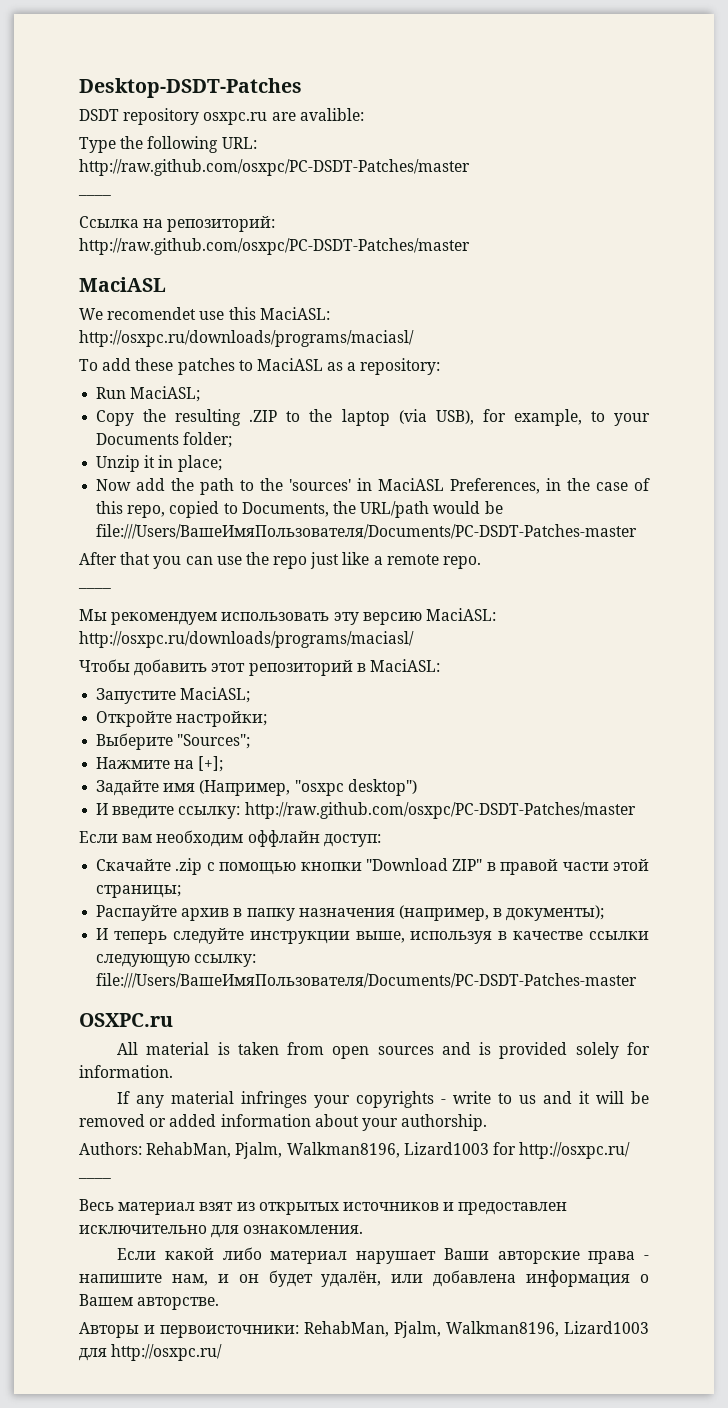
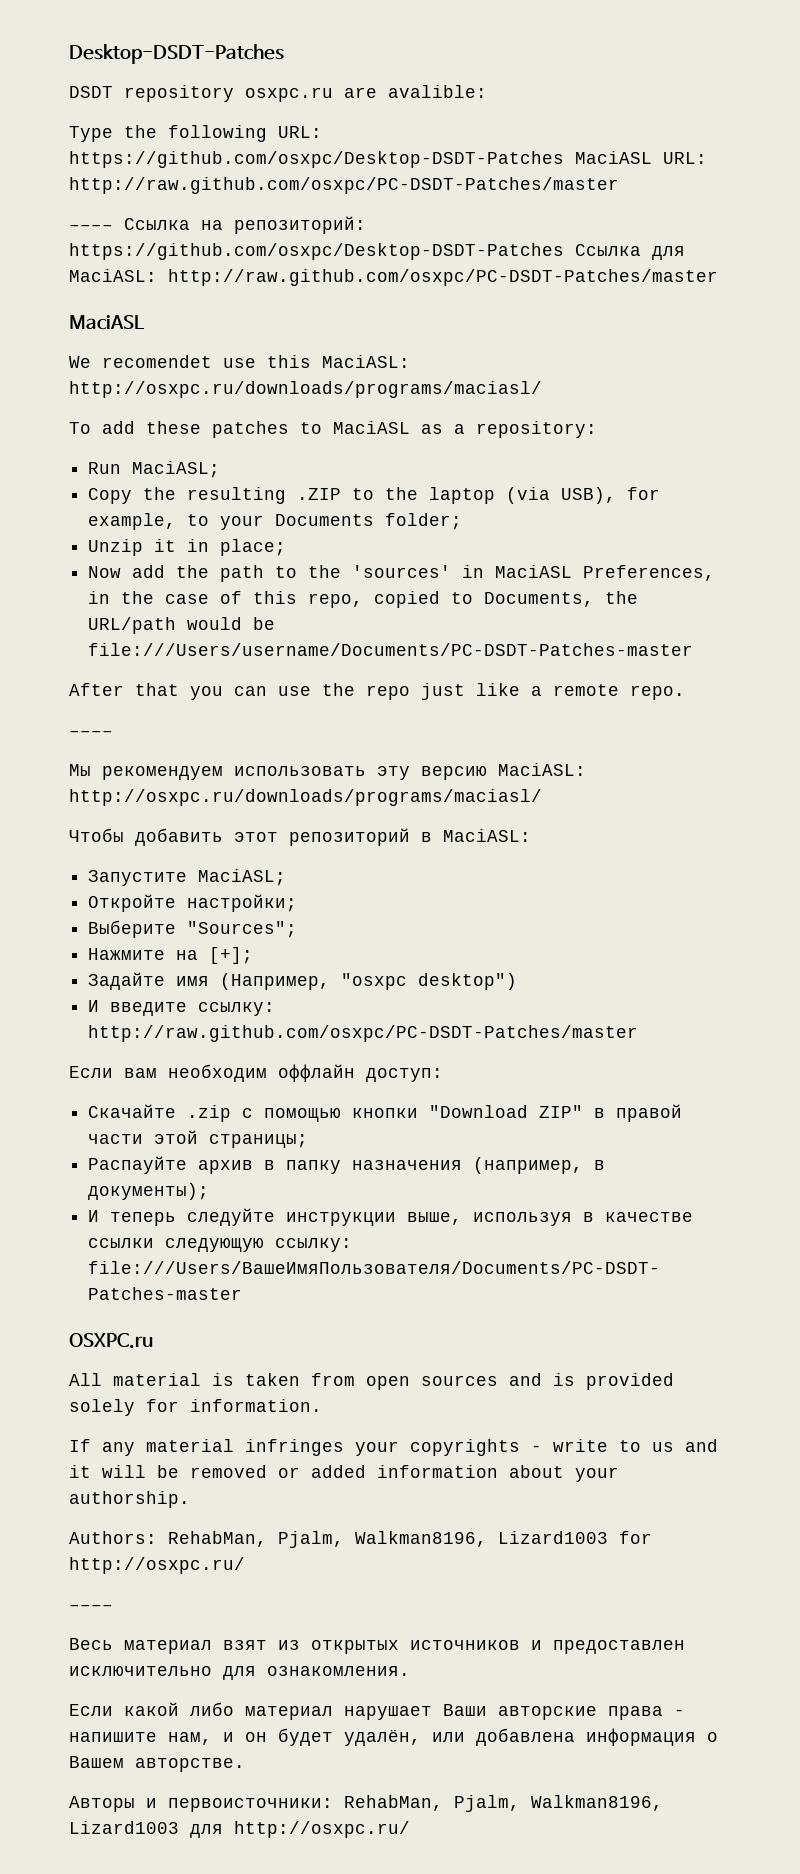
- Type the following URL: http://raw.github.com/osxpc/PC-DSDT-Patches/master
- ––––
- Ссылка на репозиторий: http://raw.github.com/osxpc/PC-DSDT-Patches/master
+ Type the following URL: https://github.com/osxpc/Desktop-DSDT-Patches MaciASL URL: http://raw.github.com/osxpc/PC-DSDT-Patches/master
+ –––– Ссылка на репозиторий: https://github.com/osxpc/Desktop-DSDT-Patches Ссылка для MaciASL: http://raw.github.com/osxpc/PC-DSDT-Patches/master
- Now add the path to the 'sources' in MaciASL Preferences, in the case of this repo, copied to Documents, the URL/path would be file:///Users/ВашеИмяПользователя/Documents/PC-DSDT-Patches-master
+ Now add the path to the 'sources' in MaciASL Preferences, in the case of this repo, copied to Documents, the URL/path would be file:///Users/username/Documents/PC-DSDT-Patches-master

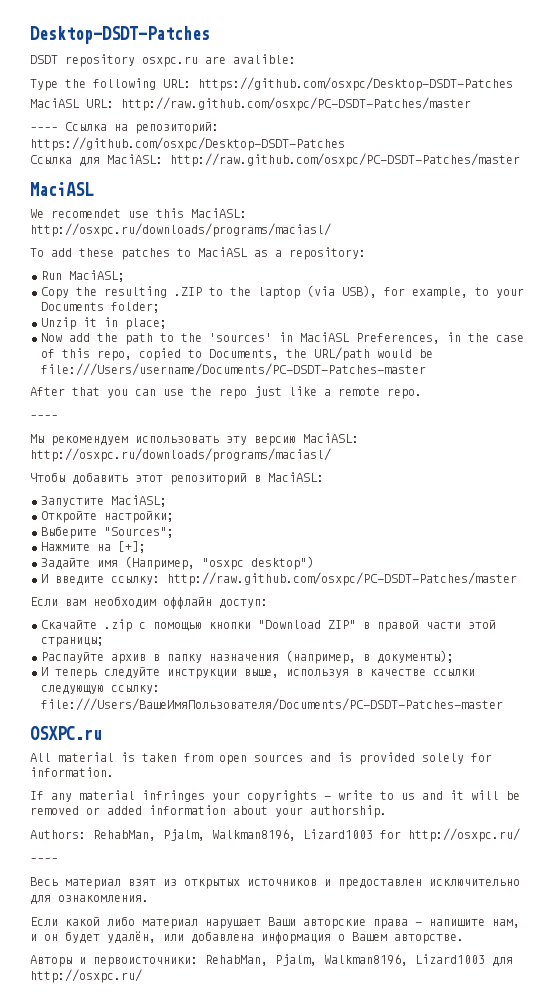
- Type the following URL: https://github.com/osxpc/Desktop-DSDT-Patches MaciASL URL: http://raw.github.com/osxpc/PC-DSDT-Patches/master
+ Type the following URL: https://github.com/osxpc/Desktop-DSDT-Patches
+ MaciASL URL: http://raw.github.com/osxpc/PC-DSDT-Patches/master
- –––– Ссылка на репозиторий: https://github.com/osxpc/Desktop-DSDT-Patches Ссылка для MaciASL: http://raw.github.com/osxpc/PC-DSDT-Patches/master
+ –––– Ссылка на репозиторий: https://github.com/osxpc/Desktop-DSDT-Patches
+ Ссылка для MaciASL: http://raw.github.com/osxpc/PC-DSDT-Patches/master

